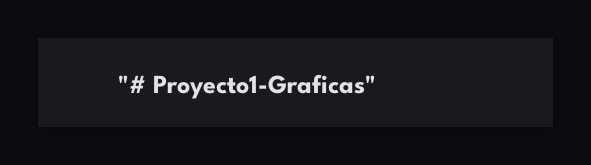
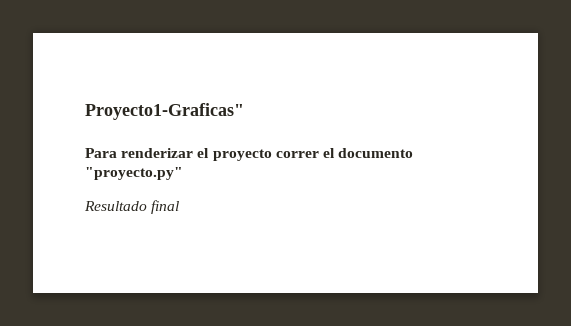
- "# Proyecto1-Graficas"
+ Proyecto1-Graficas"
+ Para renderizar el proyecto correr el documento "proyecto.py"
+ Resultado final

